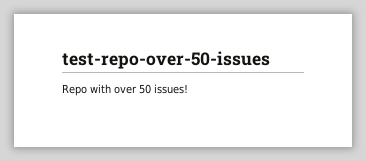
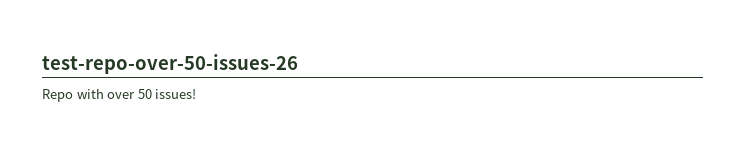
- test-repo-over-50-issues
+ test-repo-over-50-issues-26

